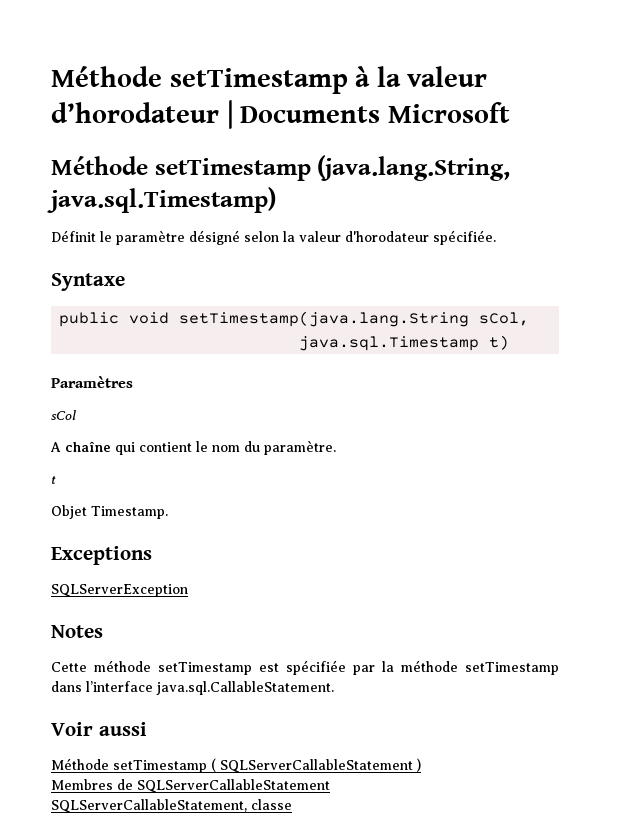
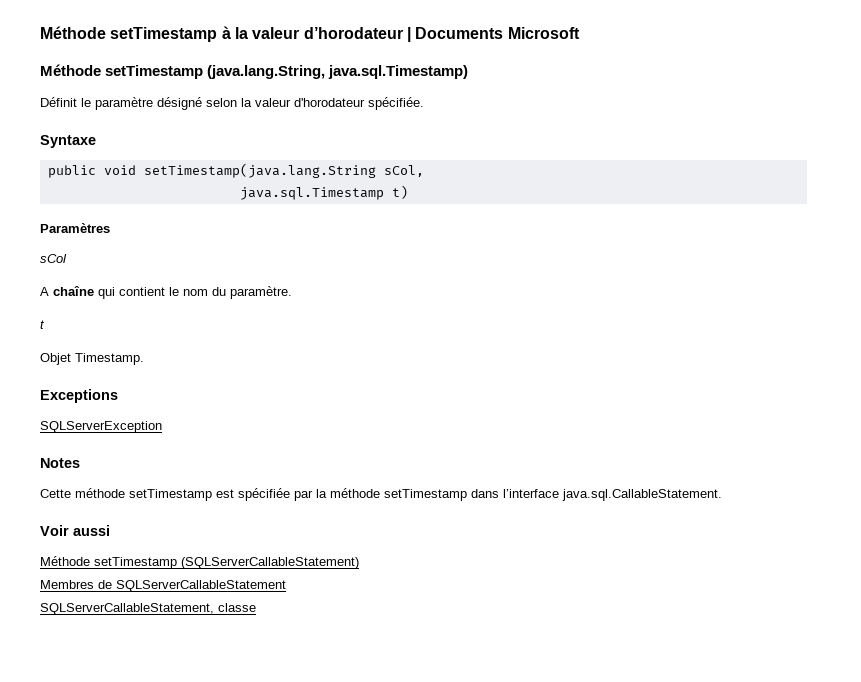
- Méthode setTimestamp ( SQLServerCallableStatement )
+ Méthode setTimestamp (SQLServerCallableStatement)

